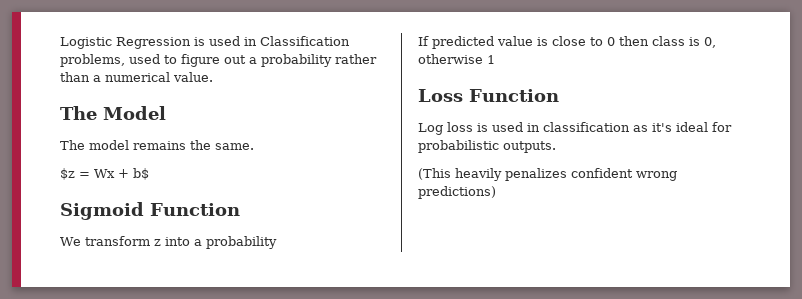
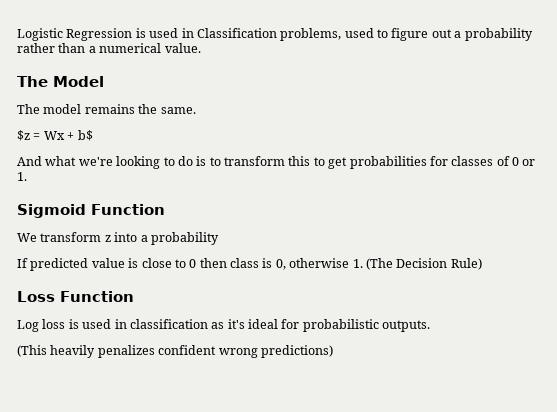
+ And what we're looking to do is to transform this to get probabilities for classes of 0 or 1.
- If predicted value is close to 0 then class is 0, otherwise 1
+ If predicted value is close to 0 then class is 0, otherwise 1. (The Decision Rule)

